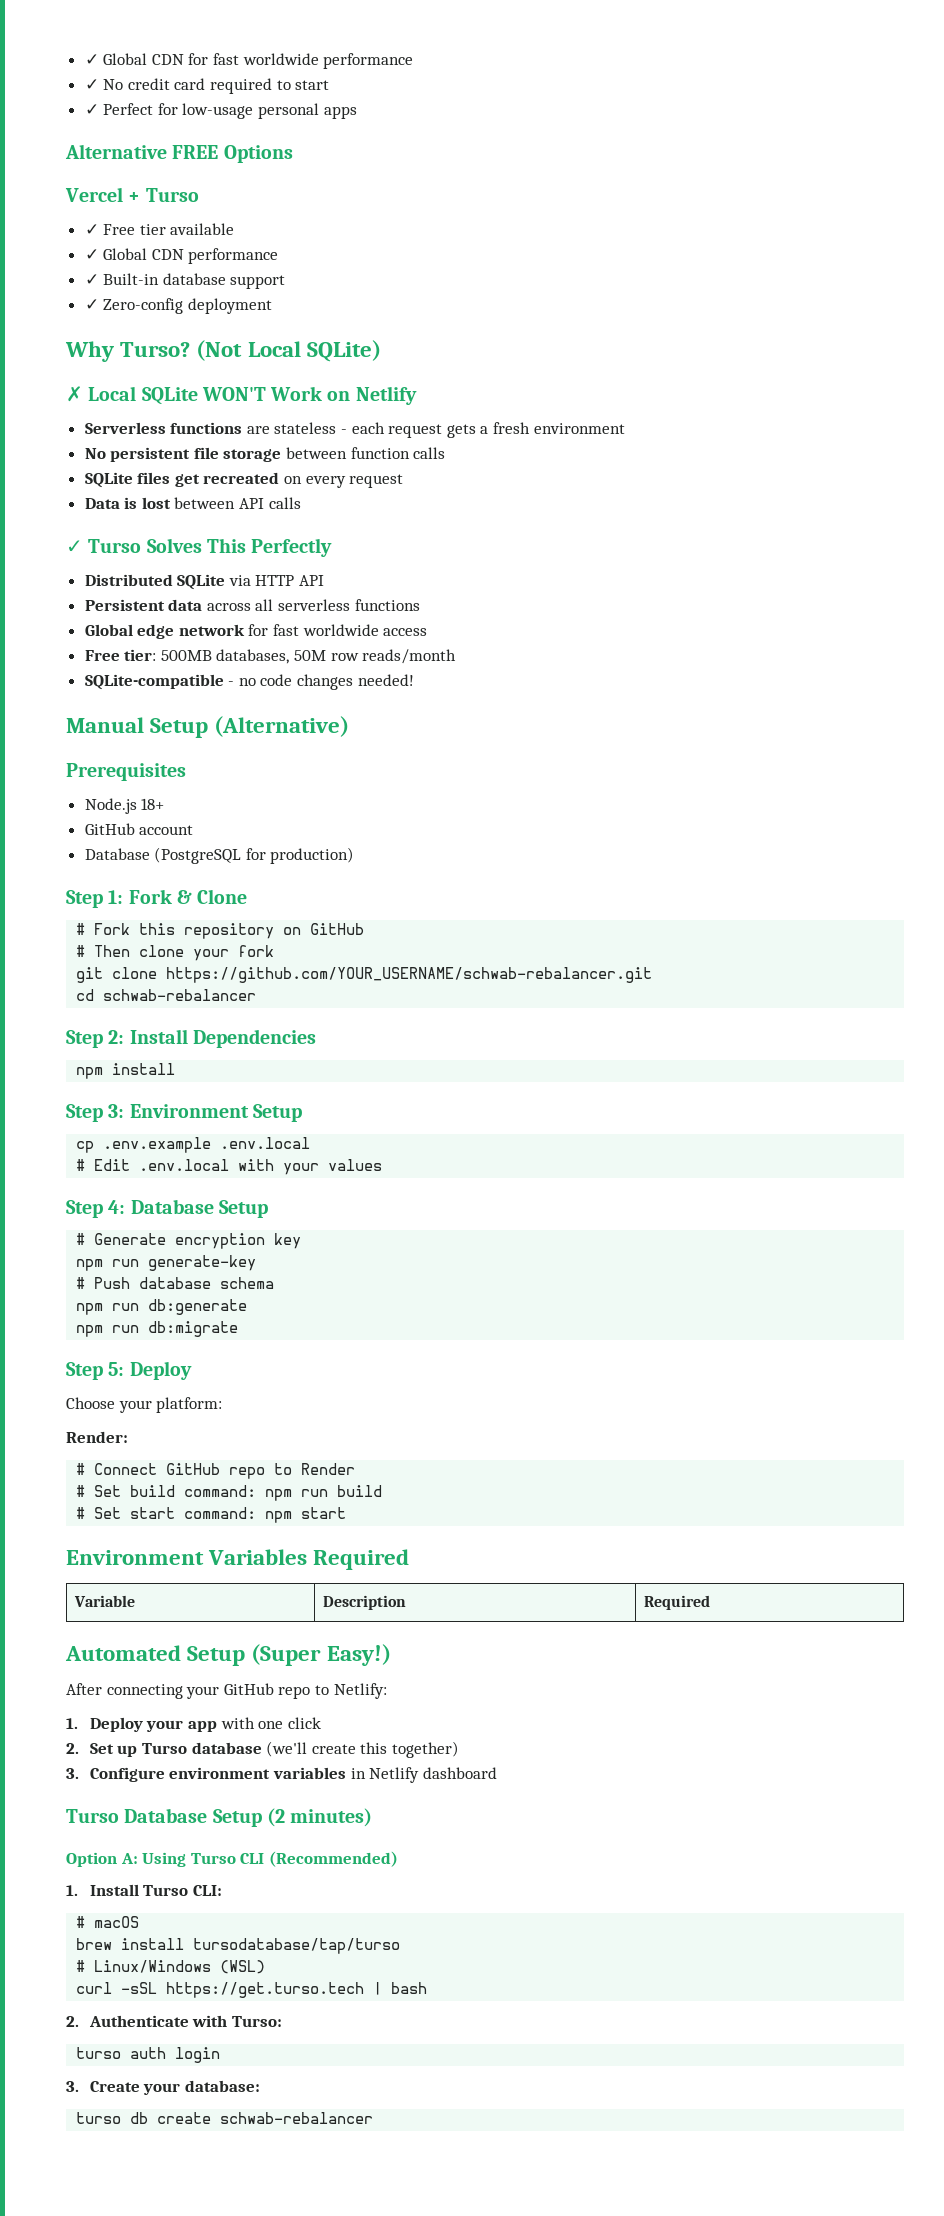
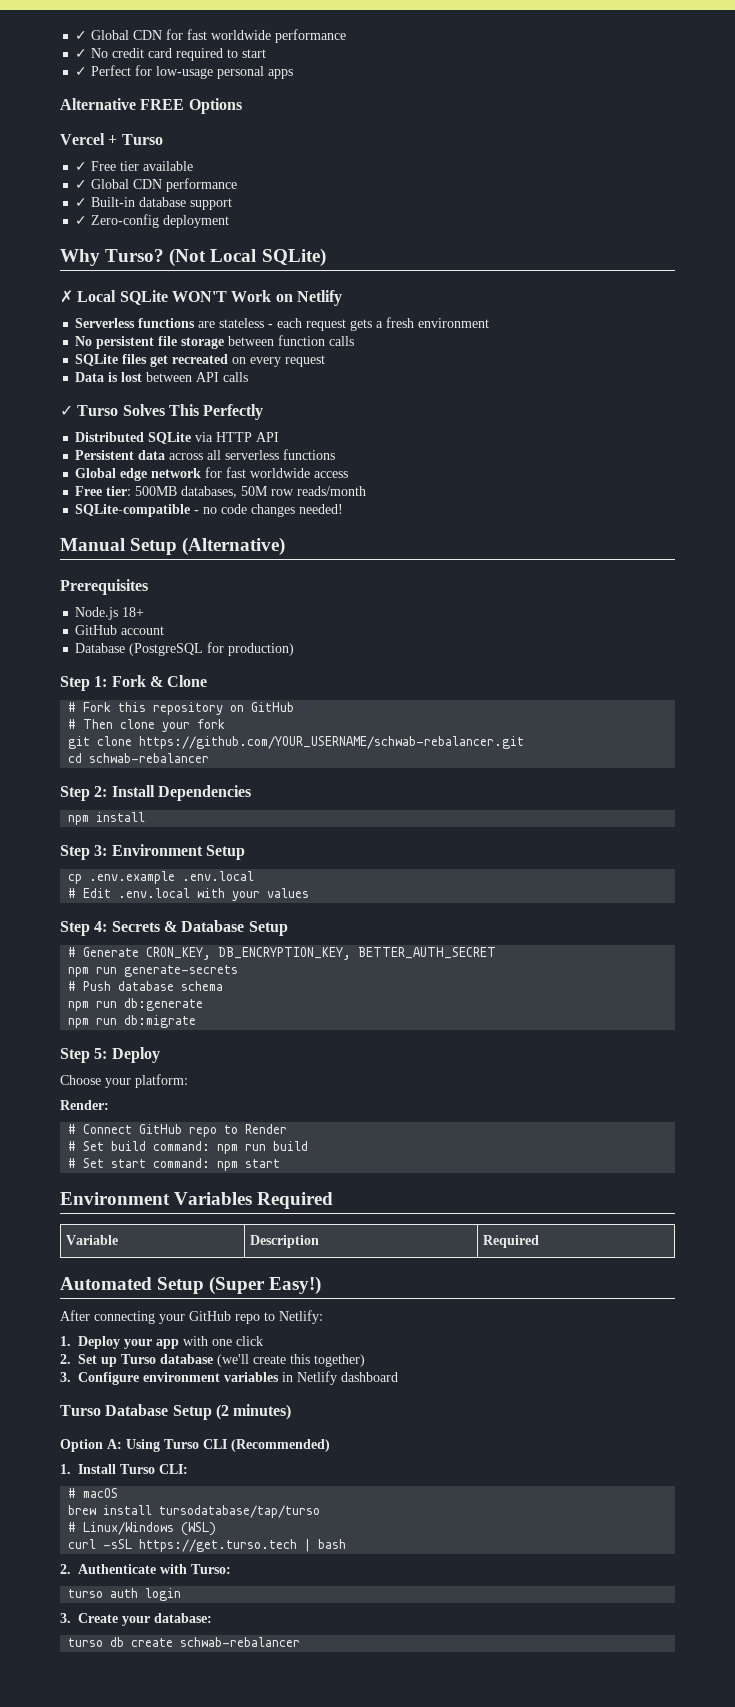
- Step 4: Database Setup
+ Step 4: Secrets & Database Setup
- # Generate encryption key
- npm run generate-key
+ # Generate CRON_KEY, DB_ENCRYPTION_KEY, BETTER_AUTH_SECRET
+ npm run generate-secrets

